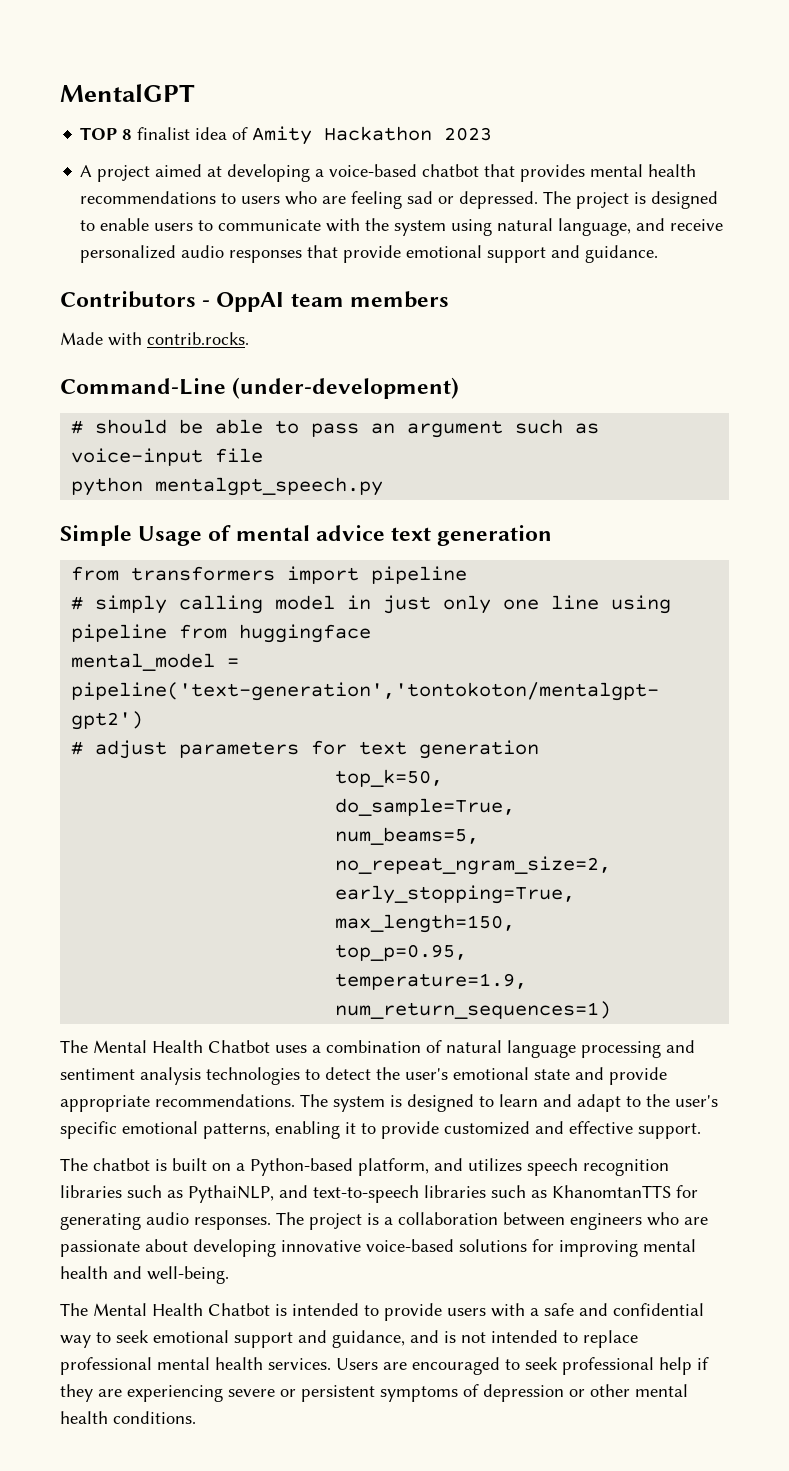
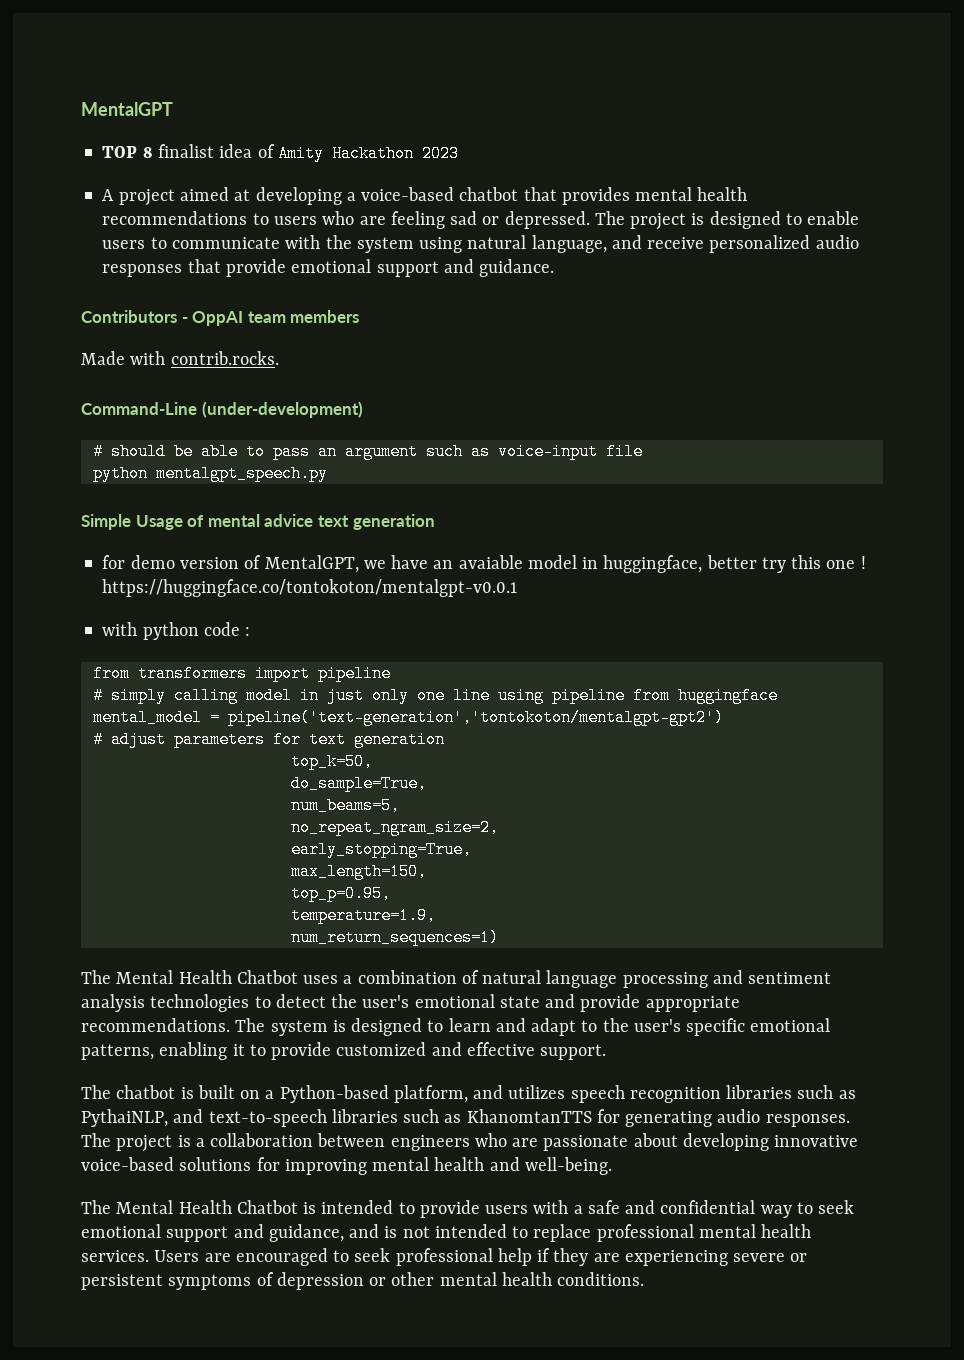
+ for demo version of MentalGPT, we have an avaiable model in huggingface, better try this one ! https://huggingface.co/tontokoton/mentalgpt-v0.0.1
+ with python code :

